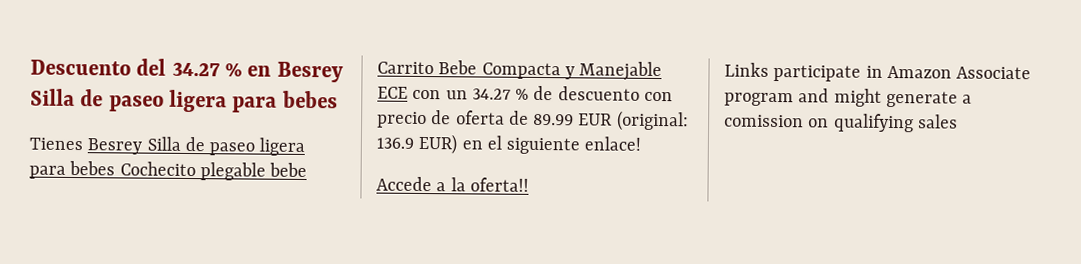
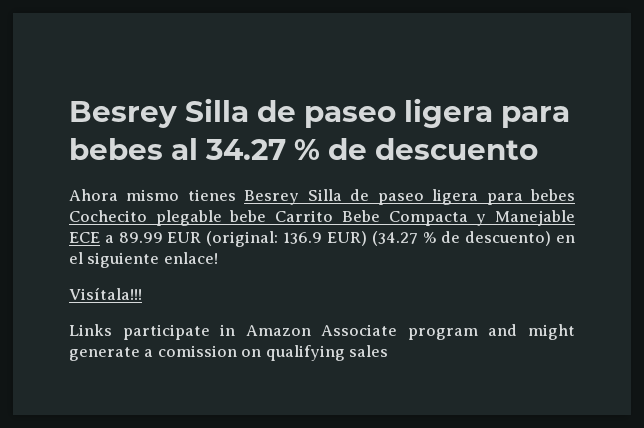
- Descuento del 34.27 % en Besrey Silla de paseo ligera para bebes
- Tienes Besrey Silla de paseo ligera para bebes Cochecito plegable bebe Carrito Bebe Compacta y Manejable ECE con un 34.27 % de descuento con precio de oferta de 89.99 EUR (original: 136.9 EUR) en el siguiente enlace!
+ Besrey Silla de paseo ligera para bebes al 34.27 % de descuento
+ Ahora mismo tienes Besrey Silla de paseo ligera para bebes Cochecito plegable bebe Carrito Bebe Compacta y Manejable ECE a 89.99 EUR (original: 136.9 EUR) (34.27 % de descuento) en el siguiente enlace!
- Accede a la oferta!!
+ Visítala!!!

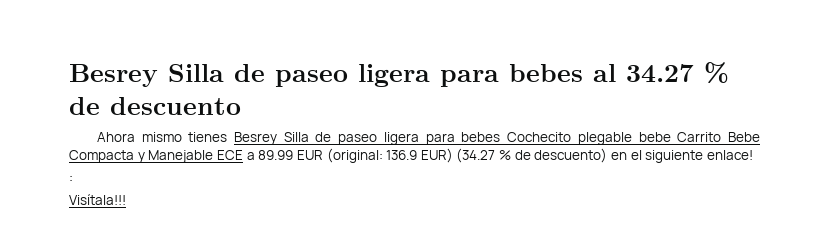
+ :
- Links participate in Amazon Associate program and might generate a comission on qualifying sales

